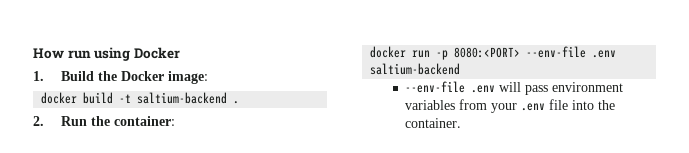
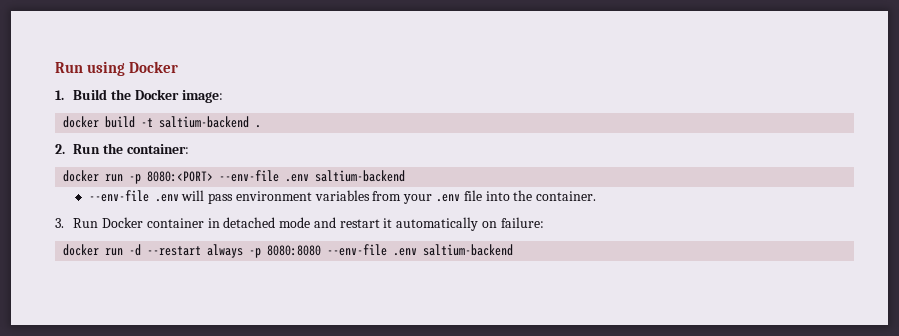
- How run using Docker
+ Run using Docker
+ 3. Run Docker container in detached mode and restart it automatically on failure:
+ docker run -d --restart always -p 8080:8080 --env-file .env saltium-backend

